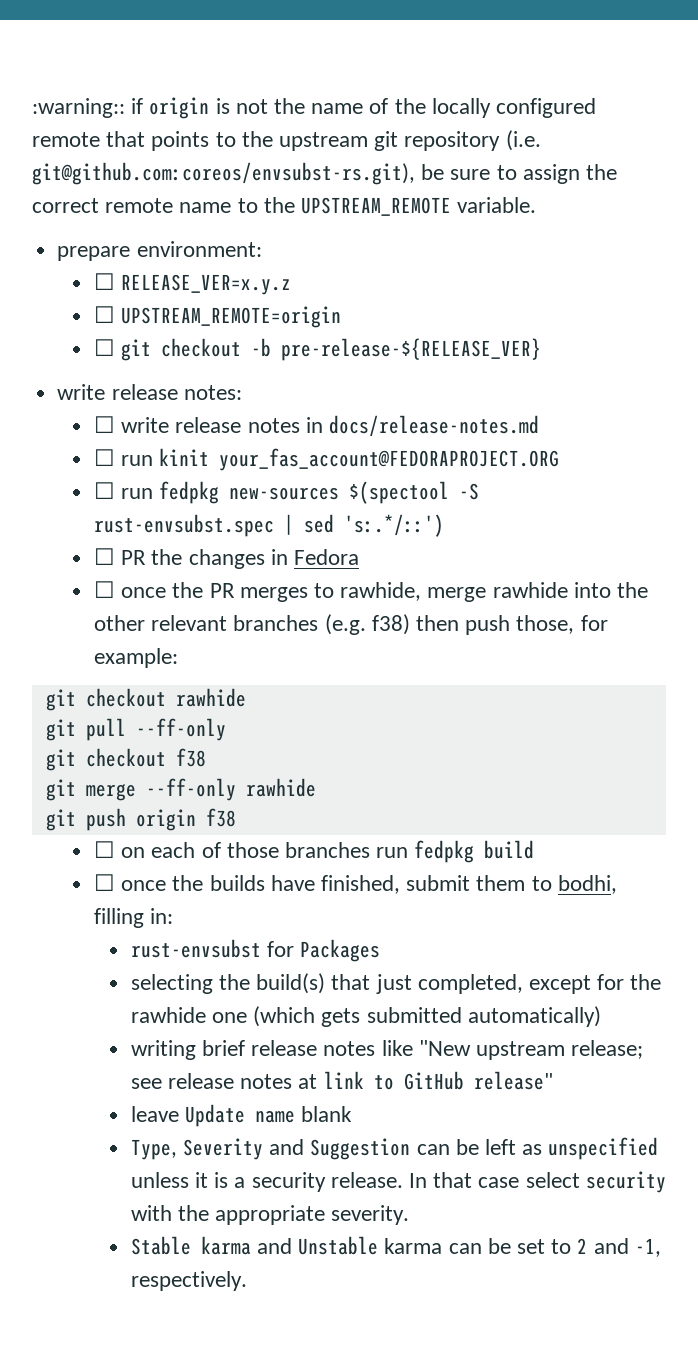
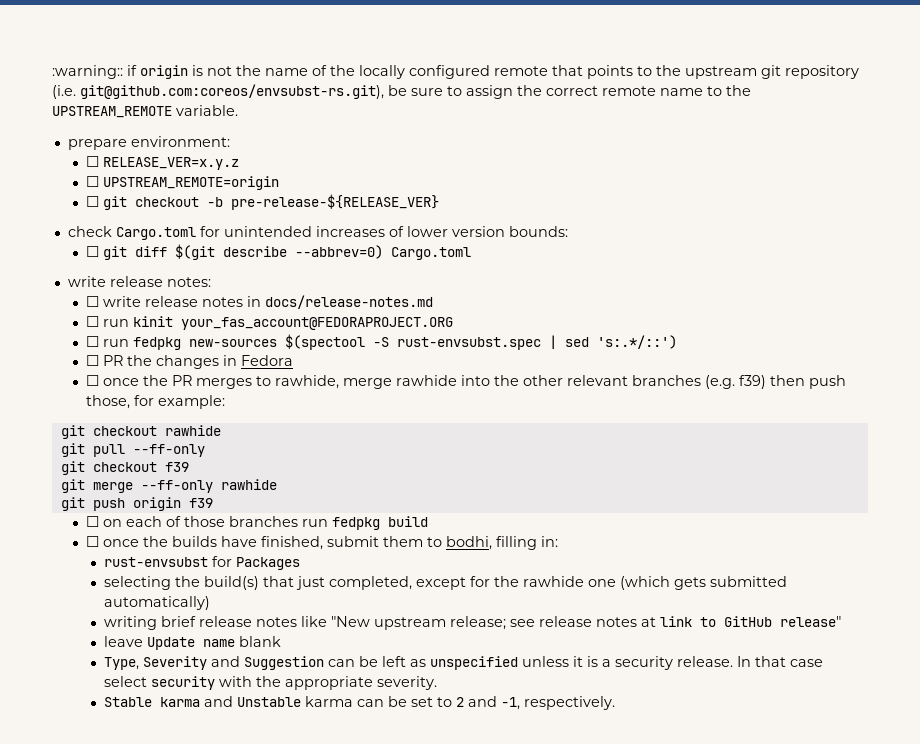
+ check Cargo.toml for unintended increases of lower version bounds:
+ ☐ git diff $(git describe --abbrev=0) Cargo.toml
- ☐ once the PR merges to rawhide, merge rawhide into the other relevant branches (e.g. f38) then push those, for example:
+ ☐ once the PR merges to rawhide, merge rawhide into the other relevant branches (e.g. f39) then push those, for example:
- git checkout f38
+ git checkout f39
- git push origin f38
+ git push origin f39

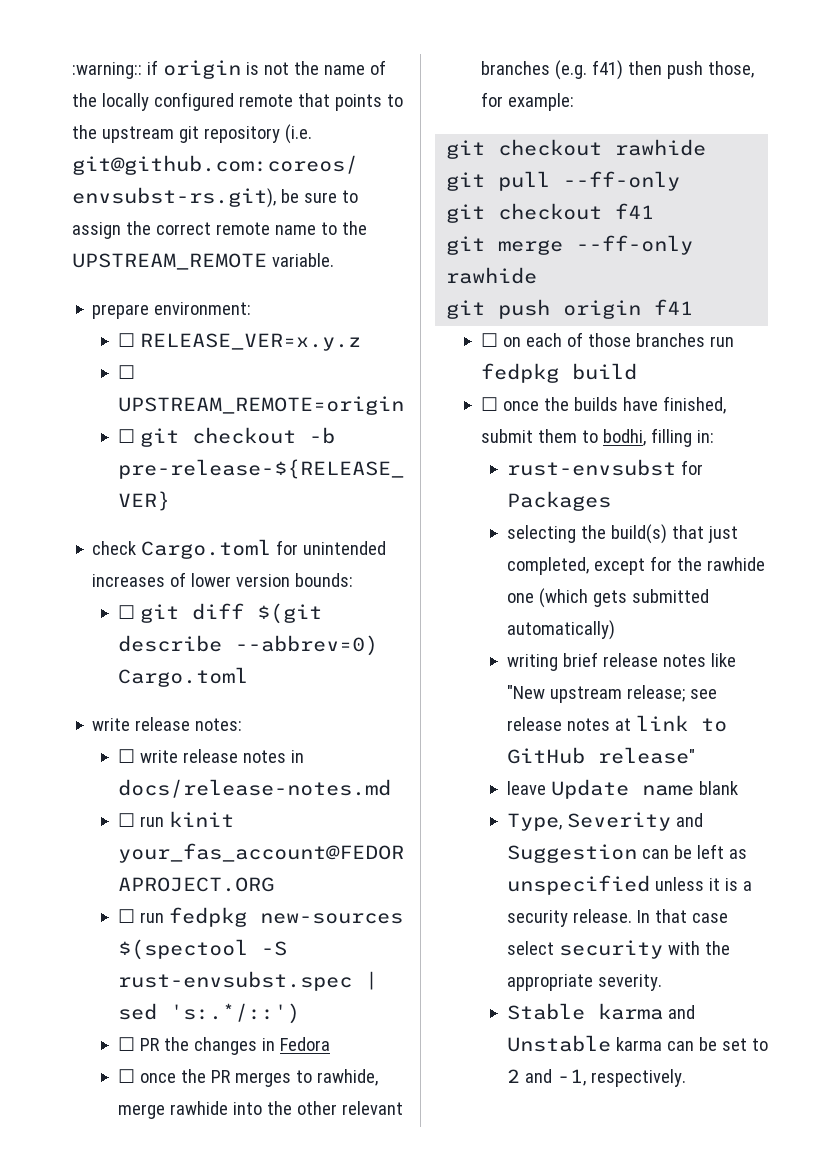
- ☐ once the PR merges to rawhide, merge rawhide into the other relevant branches (e.g. f39) then push those, for example:
+ ☐ once the PR merges to rawhide, merge rawhide into the other relevant branches (e.g. f41) then push those, for example:
- git checkout f39
+ git checkout f41
- git push origin f39
+ git push origin f41

